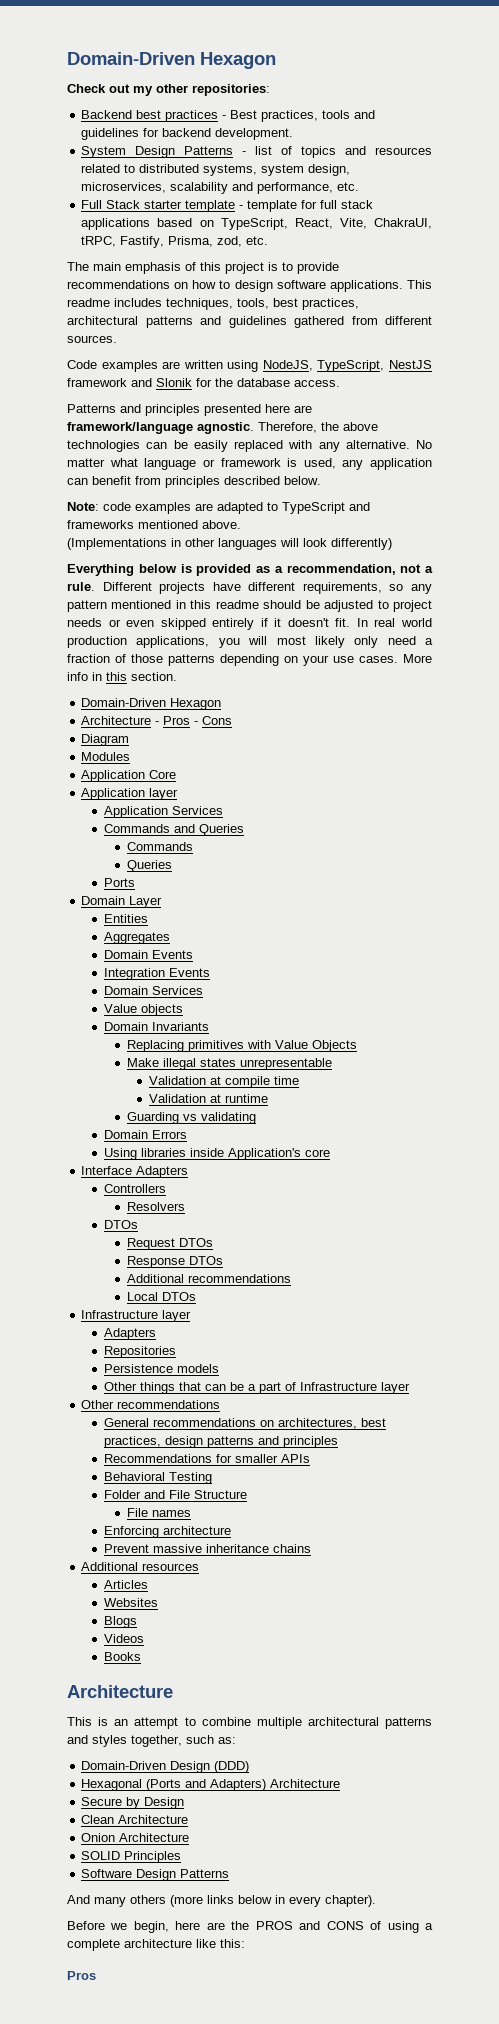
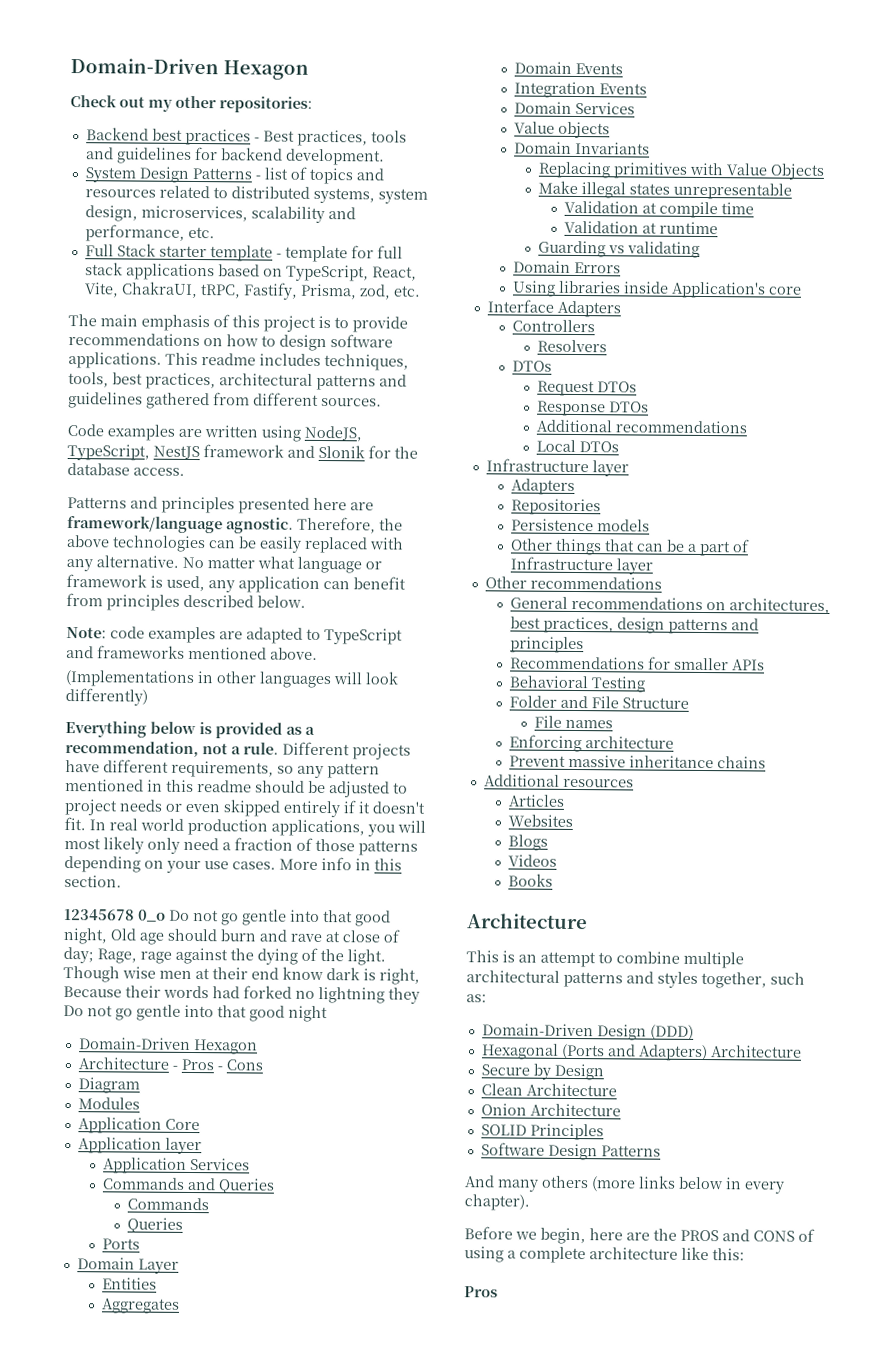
+ 12345678 0_o Do not go gentle into that good night, Old age should burn and rave at close of day; Rage, rage against the dying of the light. Though wise men at their end know dark is right, Because their words had forked no lightning they Do not go gentle into that good night

